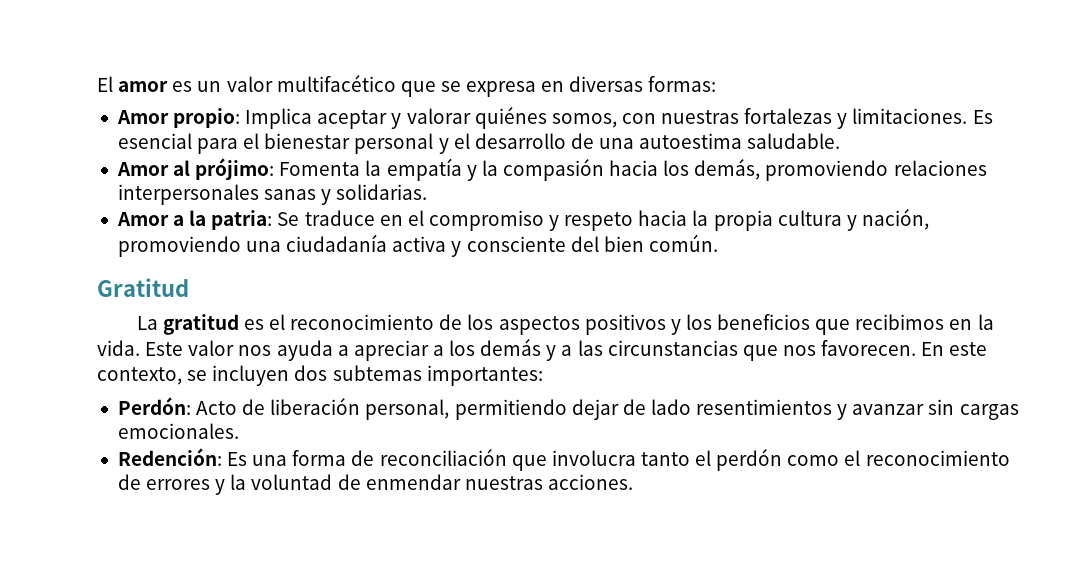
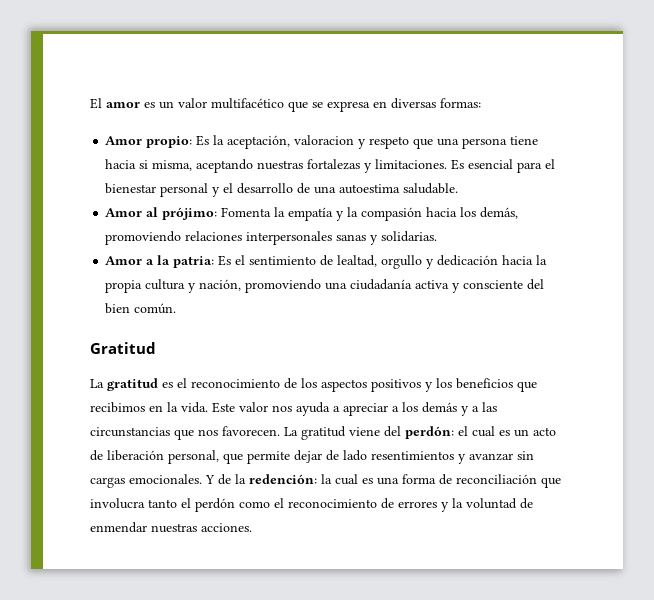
- Amor propio: Implica aceptar y valorar quiénes somos, con nuestras fortalezas y limitaciones.
+ Amor propio: Es la aceptación, valoracion y respeto que una persona tiene hacia si misma, aceptando nuestras fortalezas y limitaciones.
- Amor a la patria: Se traduce en el compromiso y respeto hacia la propia cultura y nación, promoviendo una ciudadanía activa y consciente del bien común.
+ Amor a la patria: Es el sentimiento de lealtad, orgullo y dedicación hacia la propia cultura y nación, promoviendo una ciudadanía activa y consciente del bien común.
- En este contexto, se incluyen dos subtemas importantes:
- Perdón: Acto de liberación personal, permitiendo dejar de lado resentimientos y avanzar sin cargas emocionales.
- Redención: Es una forma de reconciliación que involucra tanto el perdón como el reconocimiento de errores y la voluntad de enmendar nuestras acciones.
+ La gratitud viene del perdón: el cual es un acto de liberación personal, que permite dejar de lado resentimientos y avanzar sin cargas emocionales. Y de la redención: la cual es una forma de reconciliación que involucra tanto el perdón como el reconocimiento de errores y la voluntad de enmendar nuestras acciones.

